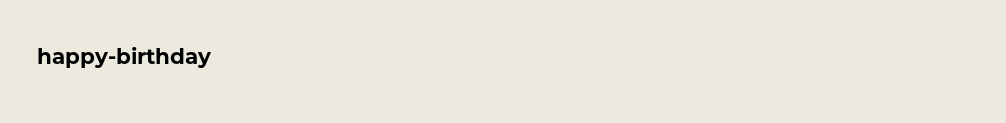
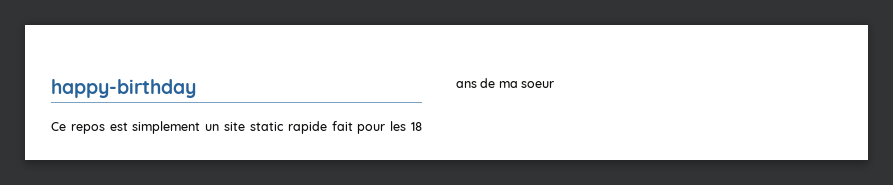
+ Ce repos est simplement un site static rapide fait pour les 18 ans de ma soeur

